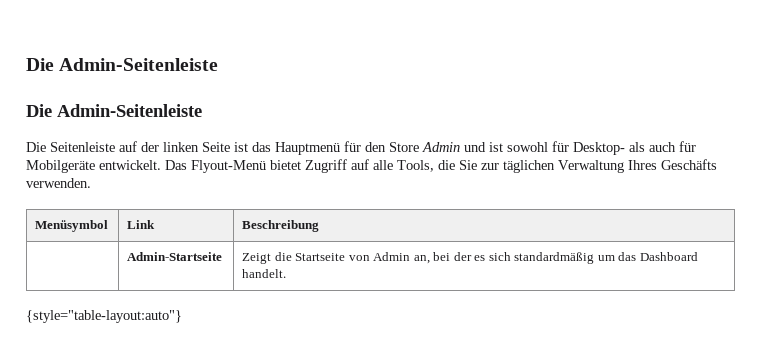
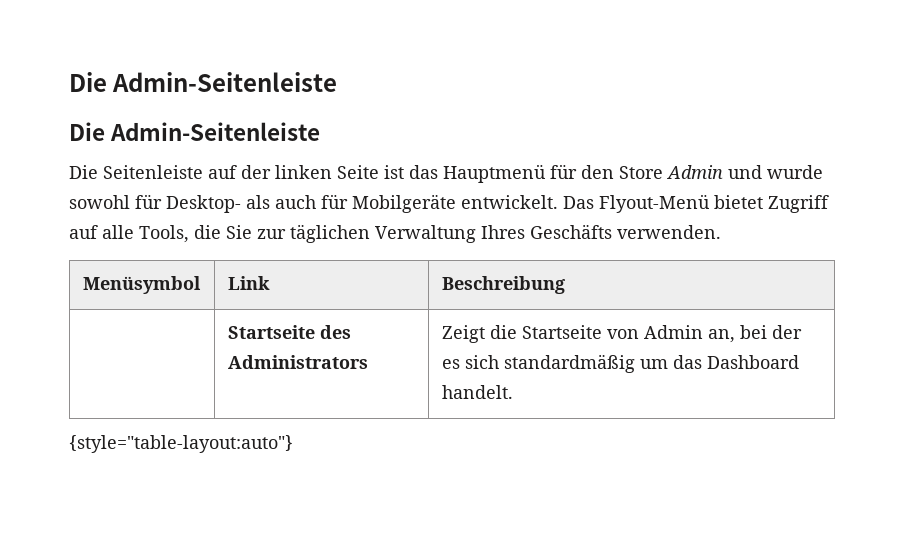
- Die Seitenleiste auf der linken Seite ist das Hauptmenü für den Store Admin und ist sowohl für Desktop- als auch für Mobilgeräte entwickelt.
+ Die Seitenleiste auf der linken Seite ist das Hauptmenü für den Store Admin und wurde sowohl für Desktop- als auch für Mobilgeräte entwickelt.
- | Admin-Startseite | Zeigt die Startseite von Admin an, bei der es sich standardmäßig um das Dashboard handelt.
+ | Startseite des Administrators | Zeigt die Startseite von Admin an, bei der es sich standardmäßig um das Dashboard handelt.

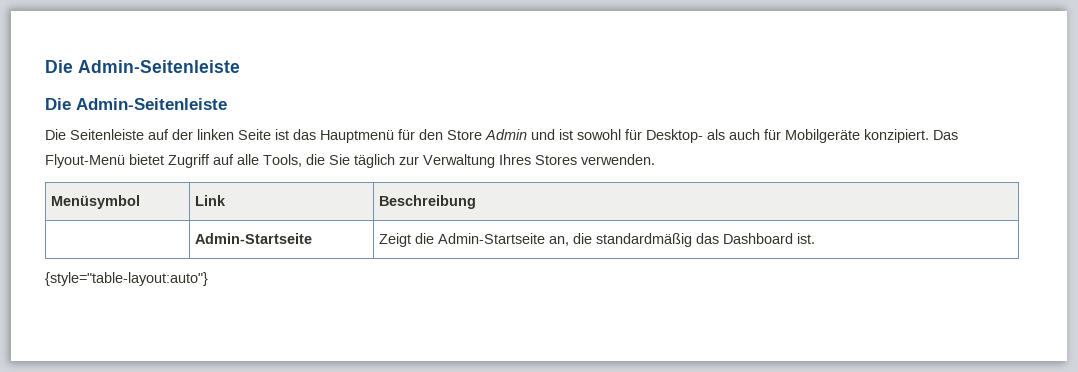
- Die Seitenleiste auf der linken Seite ist das Hauptmenü für den Store Admin und wurde sowohl für Desktop- als auch für Mobilgeräte entwickelt.
+ Die Seitenleiste auf der linken Seite ist das Hauptmenü für den Store Admin und ist sowohl für Desktop- als auch für Mobilgeräte konzipiert.
- Das Flyout-Menü bietet Zugriff auf alle Tools, die Sie zur täglichen Verwaltung Ihres Geschäfts verwenden.
+ Das Flyout-Menü bietet Zugriff auf alle Tools, die Sie täglich zur Verwaltung Ihres Stores verwenden.
- | Startseite des Administrators | Zeigt die Startseite von Admin an, bei der es sich standardmäßig um das Dashboard handelt.
+ | Admin-Startseite | Zeigt die Admin-Startseite an, die standardmäßig das Dashboard ist.

